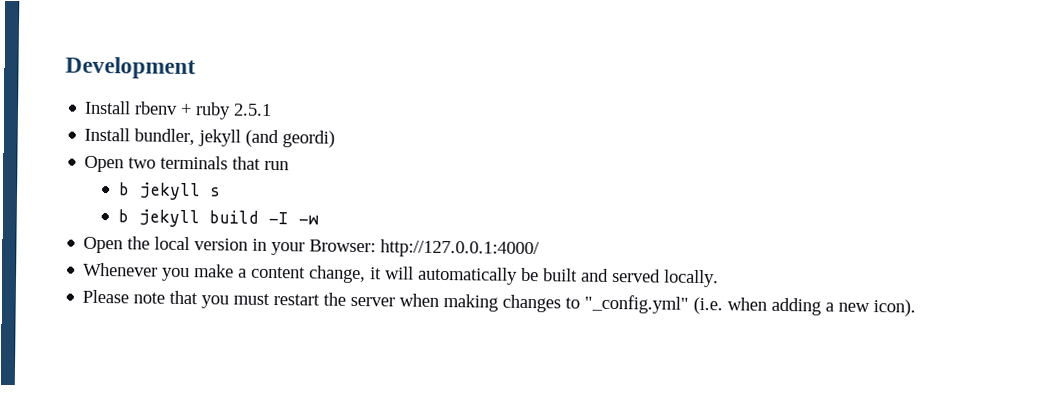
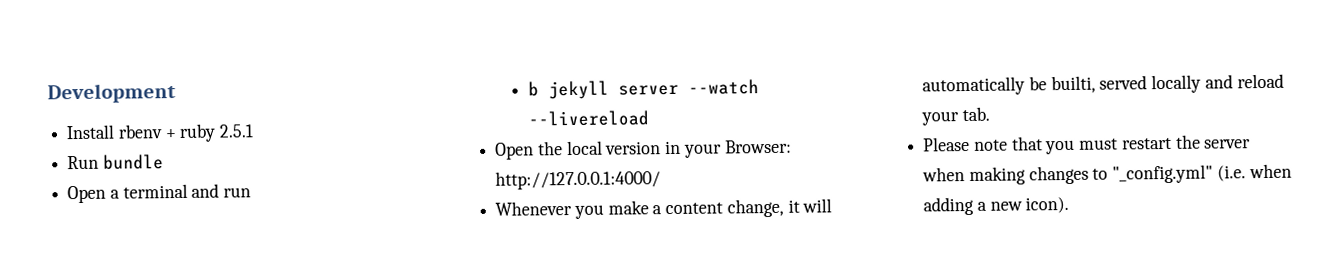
- Install bundler, jekyll (and geordi)
- Open two terminals that run
- b jekyll s
- b jekyll build -I -w
+ Run bundle
+ Open a terminal and run
+ b jekyll server --watch --livereload
- Whenever you make a content change, it will automatically be built and served locally.
+ Whenever you make a content change, it will automatically be builti, served locally and reload your tab.

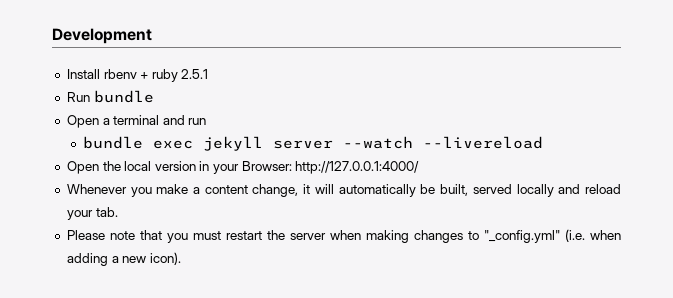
- b jekyll server --watch --livereload
+ bundle exec jekyll server --watch --livereload
- Whenever you make a content change, it will automatically be builti, served locally and reload your tab.
+ Whenever you make a content change, it will automatically be built, served locally and reload your tab.

